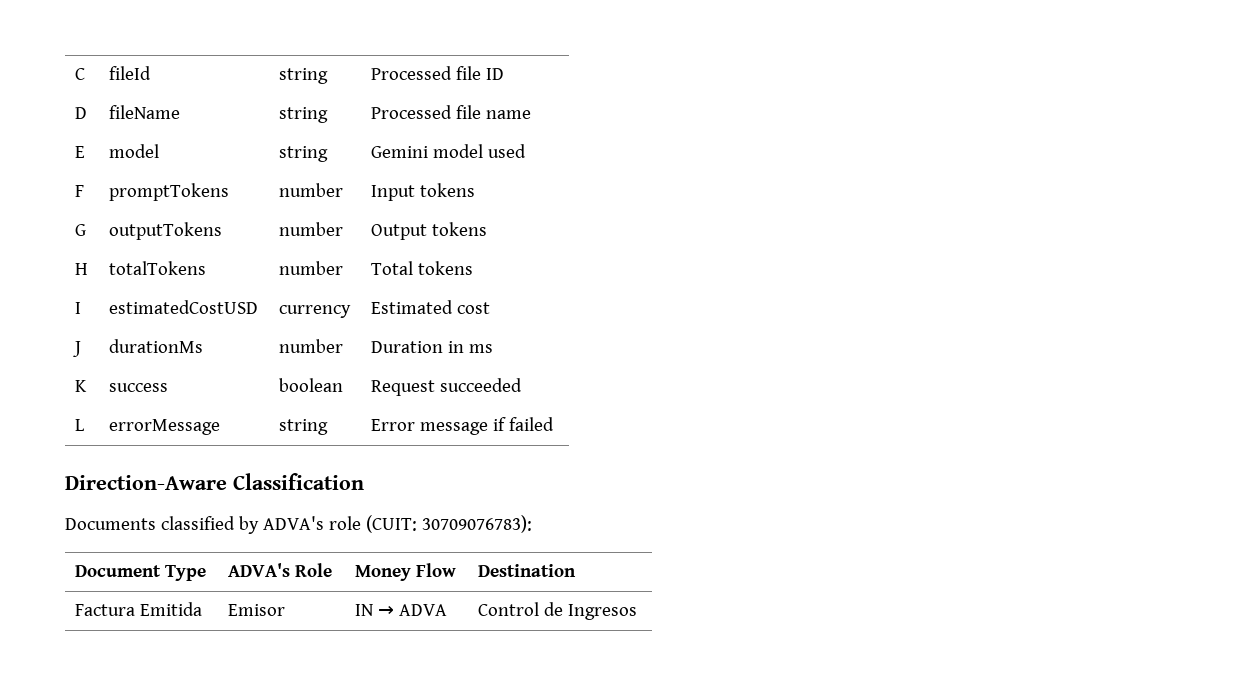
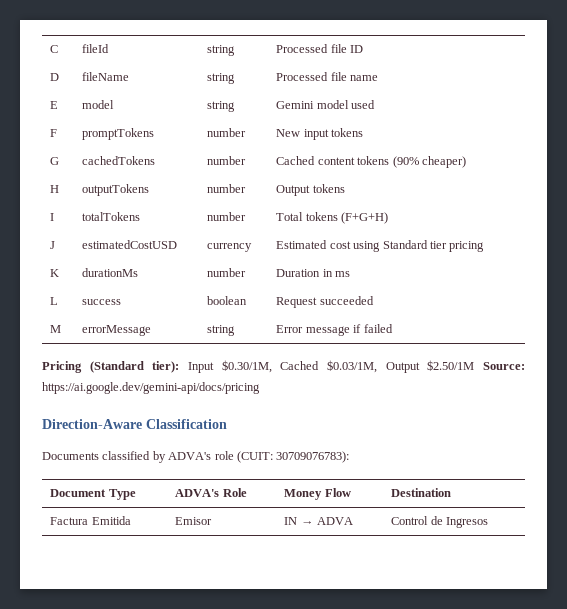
- F | promptTokens | number | Input tokens
+ F | promptTokens | number | New input tokens
- G | outputTokens | number | Output tokens
+ G | cachedTokens | number | Cached content tokens (90% cheaper)
+ H | outputTokens | number | Output tokens
- H | totalTokens | number | Total tokens
- I | estimatedCostUSD | currency | Estimated cost
- J | durationMs | number | Duration in ms
+ I | totalTokens | number | Total tokens (F+G+H)
+ J | estimatedCostUSD | currency | Estimated cost using Standard tier pricing
+ K | durationMs | number | Duration in ms
- K | success | boolean | Request succeeded
+ L | success | boolean | Request succeeded
- L | errorMessage | string | Error message if failed
+ M | errorMessage | string | Error message if failed
+ Pricing (Standard tier): Input $0.30/1M, Cached $0.03/1M, Output $2.50/1M Source: https://ai.google.dev/gemini-api/docs/pricing

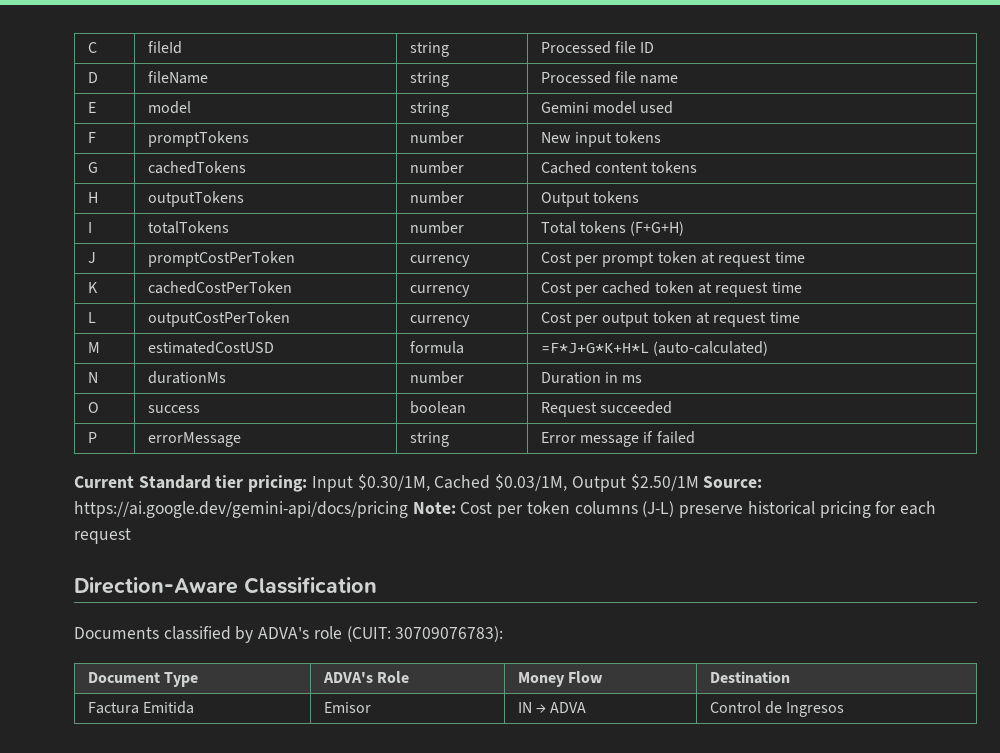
- G | cachedTokens | number | Cached content tokens (90% cheaper)
+ G | cachedTokens | number | Cached content tokens
- J | estimatedCostUSD | currency | Estimated cost using Standard tier pricing
- K | durationMs | number | Duration in ms
+ J | promptCostPerToken | currency | Cost per prompt token at request time
+ K | cachedCostPerToken | currency | Cost per cached token at request time
+ L | outputCostPerToken | currency | Cost per output token at request time
+ M | estimatedCostUSD | formula | =F*J+G*K+H*L (auto-calculated)
+ N | durationMs | number | Duration in ms
- L | success | boolean | Request succeeded
+ O | success | boolean | Request succeeded
- M | errorMessage | string | Error message if failed
+ P | errorMessage | string | Error message if failed
- Pricing (Standard tier): Input $0.30/1M, Cached $0.03/1M, Output $2.50/1M Source: https://ai.google.dev/gemini-api/docs/pricing
+ Current Standard tier pricing: Input $0.30/1M, Cached $0.03/1M, Output $2.50/1M Source: https://ai.google.dev/gemini-api/docs/pricing Note: Cost per token columns (J-L) preserve historical pricing for each request

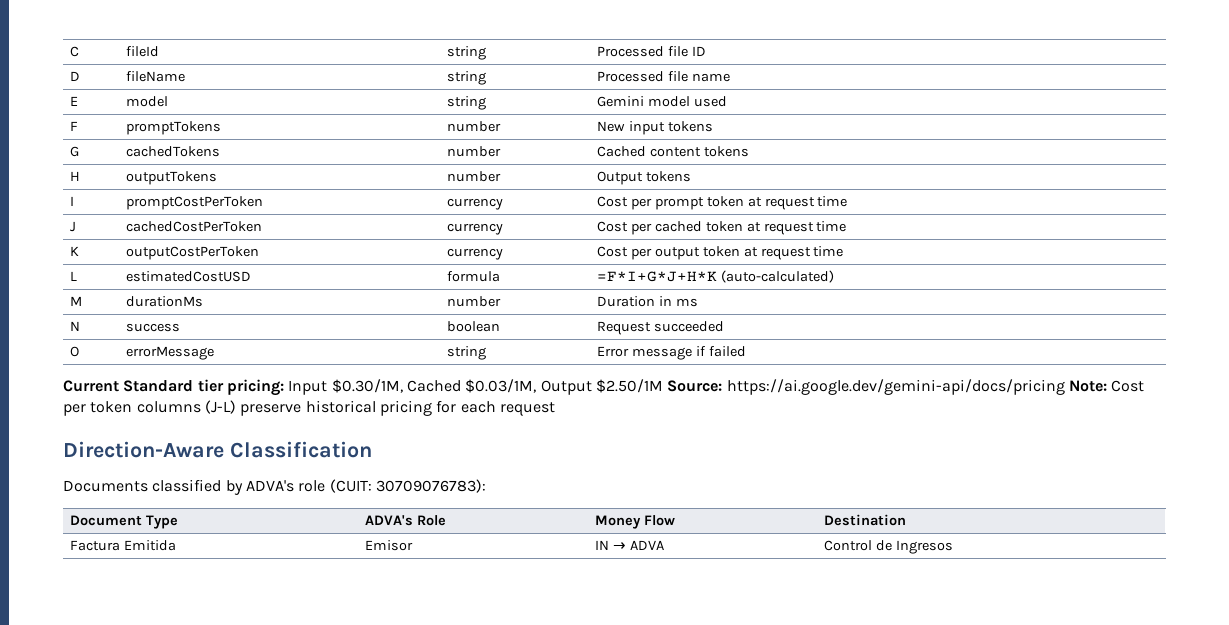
- I | totalTokens | number | Total tokens (F+G+H)
- J | promptCostPerToken | currency | Cost per prompt token at request time
+ I | promptCostPerToken | currency | Cost per prompt token at request time
- K | cachedCostPerToken | currency | Cost per cached token at request time
+ J | cachedCostPerToken | currency | Cost per cached token at request time
- L | outputCostPerToken | currency | Cost per output token at request time
+ K | outputCostPerToken | currency | Cost per output token at request time
- M | estimatedCostUSD | formula | =F*J+G*K+H*L (auto-calculated)
+ L | estimatedCostUSD | formula | =F*I+G*J+H*K (auto-calculated)
- N | durationMs | number | Duration in ms
+ M | durationMs | number | Duration in ms
- O | success | boolean | Request succeeded
+ N | success | boolean | Request succeeded
- P | errorMessage | string | Error message if failed
+ O | errorMessage | string | Error message if failed

